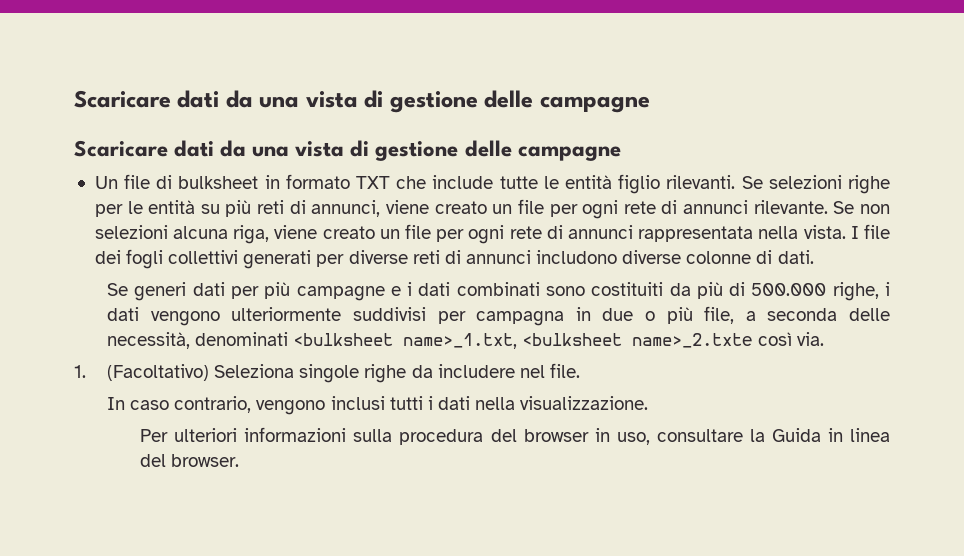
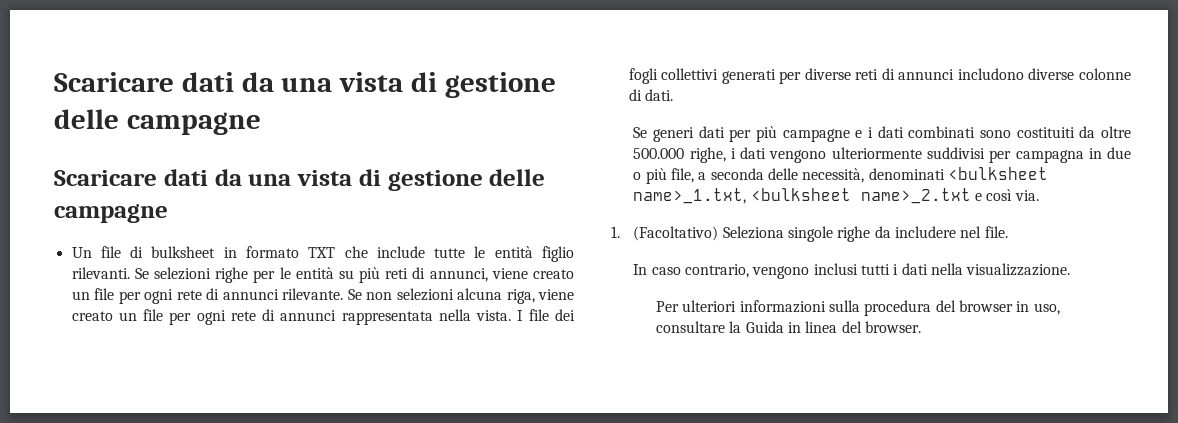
- Se generi dati per più campagne e i dati combinati sono costituiti da più di 500.000 righe, i dati vengono ulteriormente suddivisi per campagna in due o più file, a seconda delle necessità, denominati <bulksheet name>_1.txt, <bulksheet name>_2.txte così via.
+ Se generi dati per più campagne e i dati combinati sono costituiti da oltre 500.000 righe, i dati vengono ulteriormente suddivisi per campagna in due o più file, a seconda delle necessità, denominati <bulksheet name>_1.txt, <bulksheet name>_2.txt e così via.

